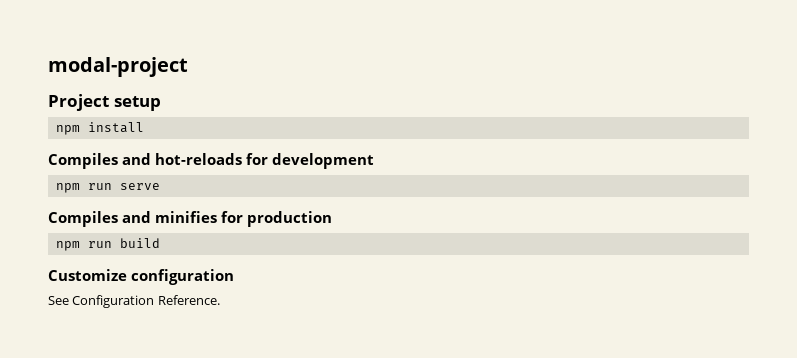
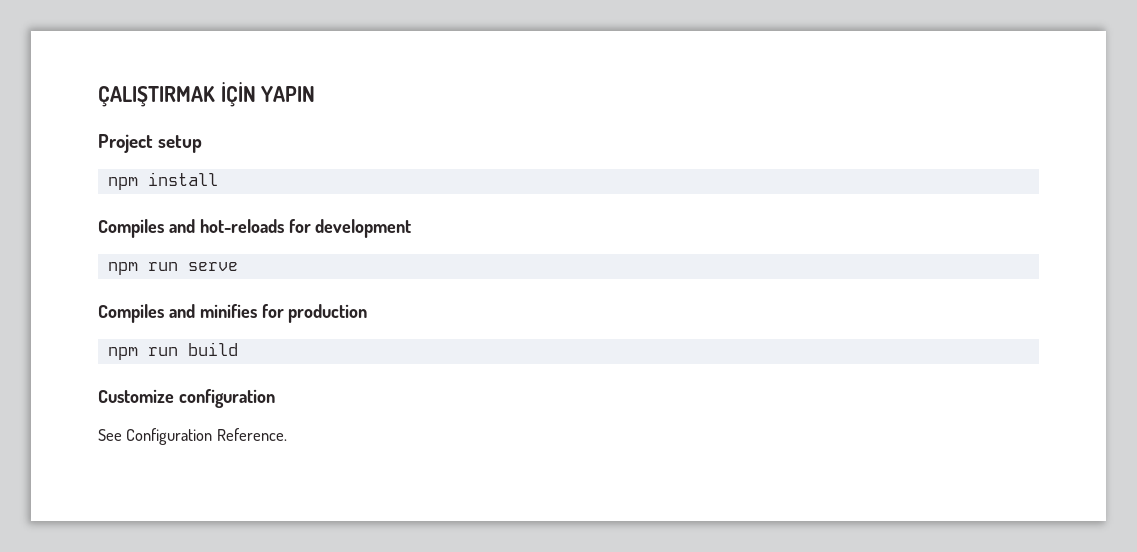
- modal-project
+ ÇALIŞTIRMAK İÇİN YAPIN

